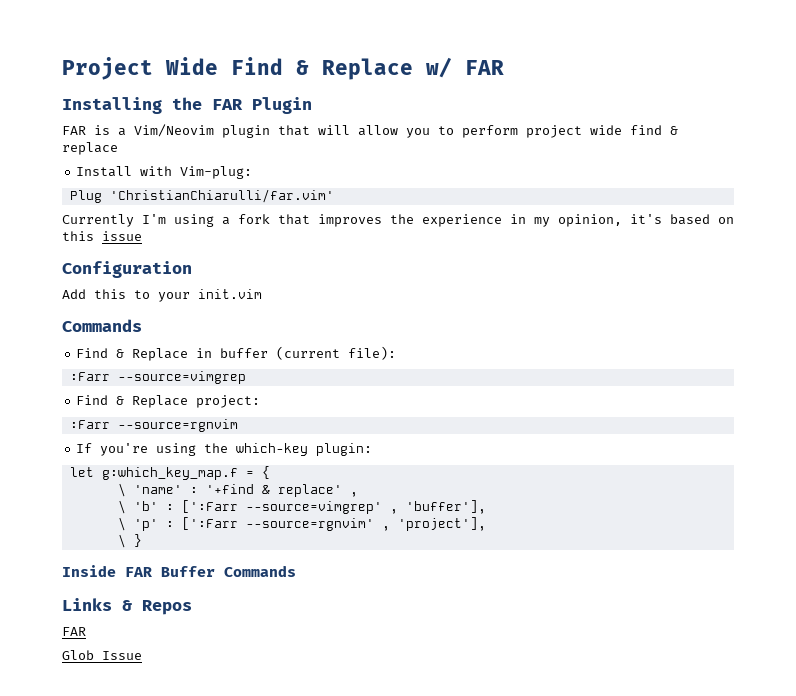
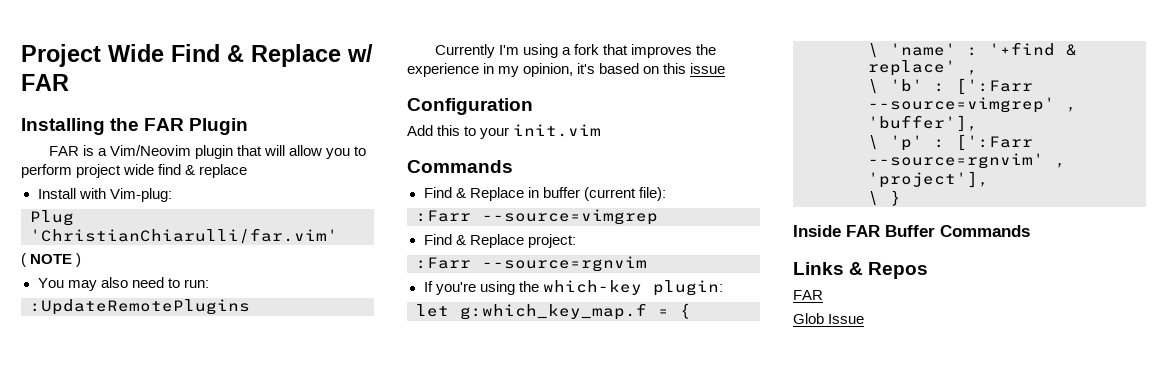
+ ( NOTE )
+ You may also need to run:
+ :UpdateRemotePlugins

